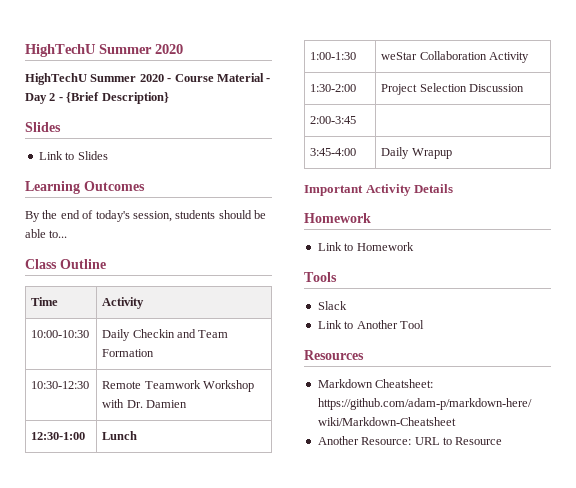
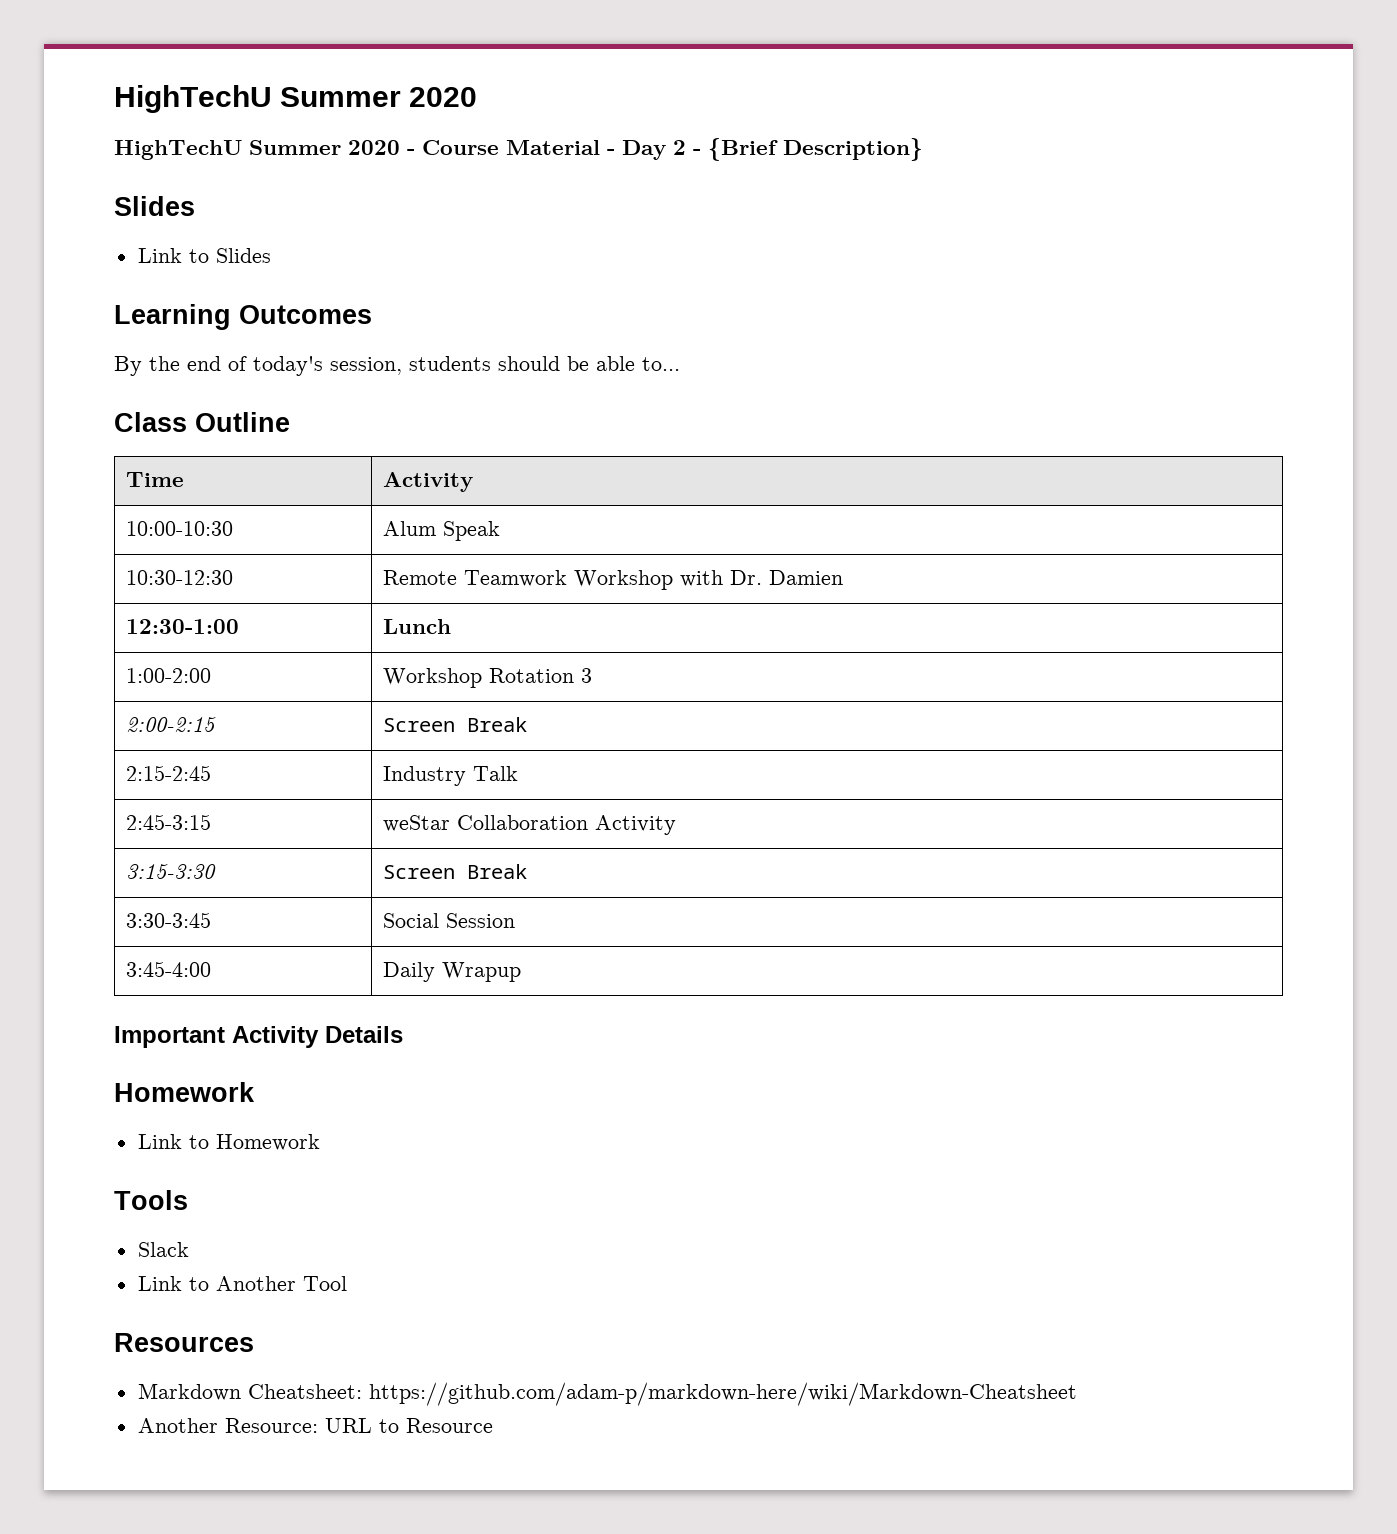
- 10:00-10:30 | Daily Checkin and Team Formation
+ 10:00-10:30 | Alum Speak
- 1:00-1:30 | weStar Collaboration Activity
- 1:30-2:00 | Project Selection Discussion
- 2:00-3:45 |
+ 1:00-2:00 | Workshop Rotation 3
+ 2:00-2:15 | Screen Break
+ 2:15-2:45 | Industry Talk
+ 2:45-3:15 | weStar Collaboration Activity
+ 3:15-3:30 | Screen Break
+ 3:30-3:45 | Social Session

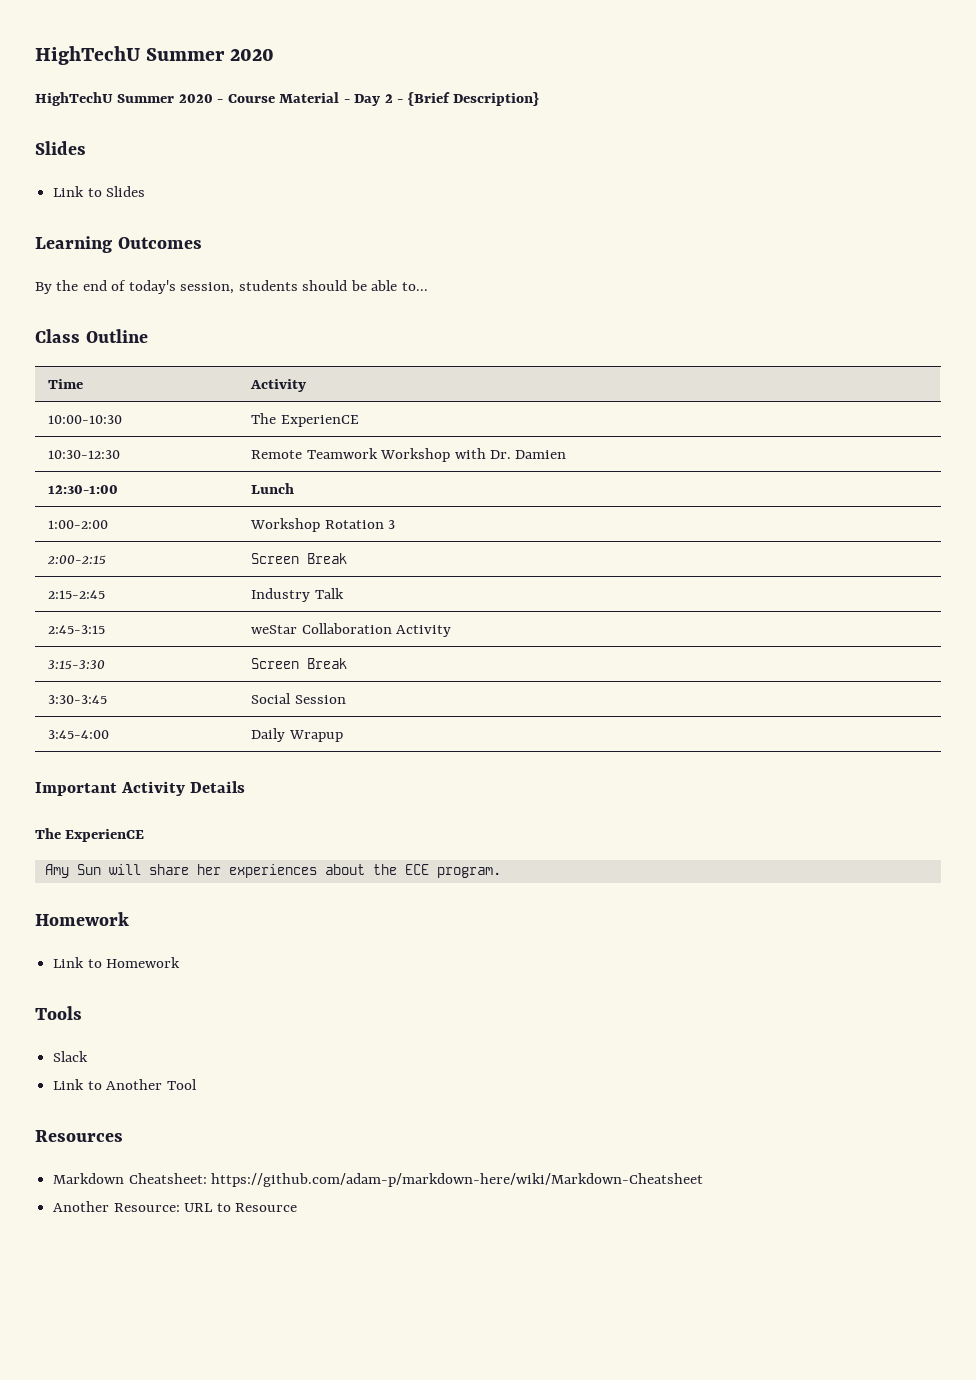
- 10:00-10:30 | Alum Speak
+ 10:00-10:30 | The ExperienCE
  Important Activity Details
+ The ExperienCE
+ Amy Sun will share her experiences about the ECE program.

